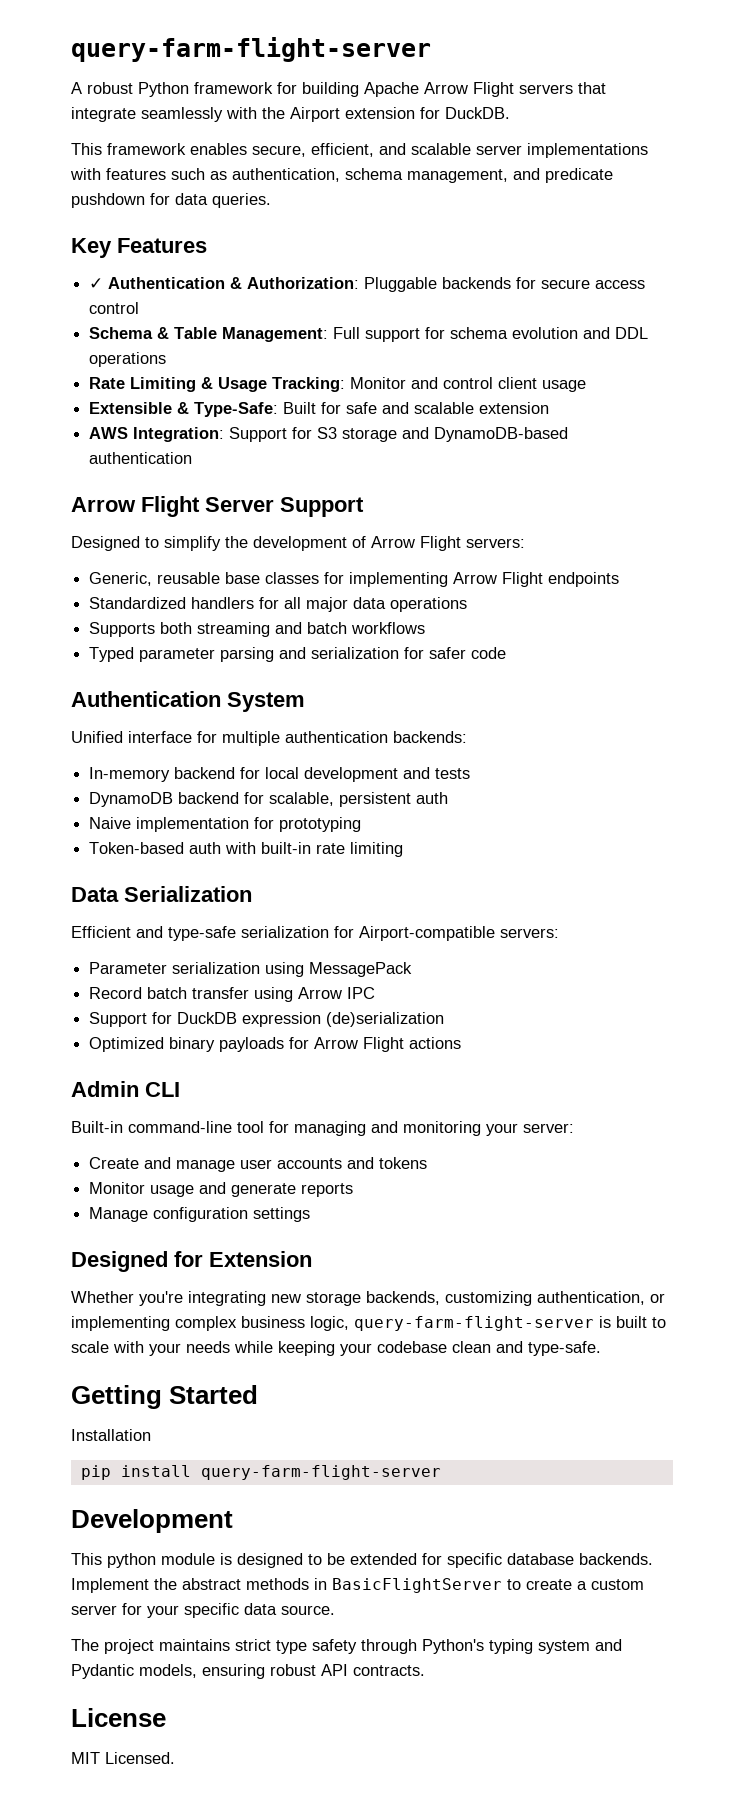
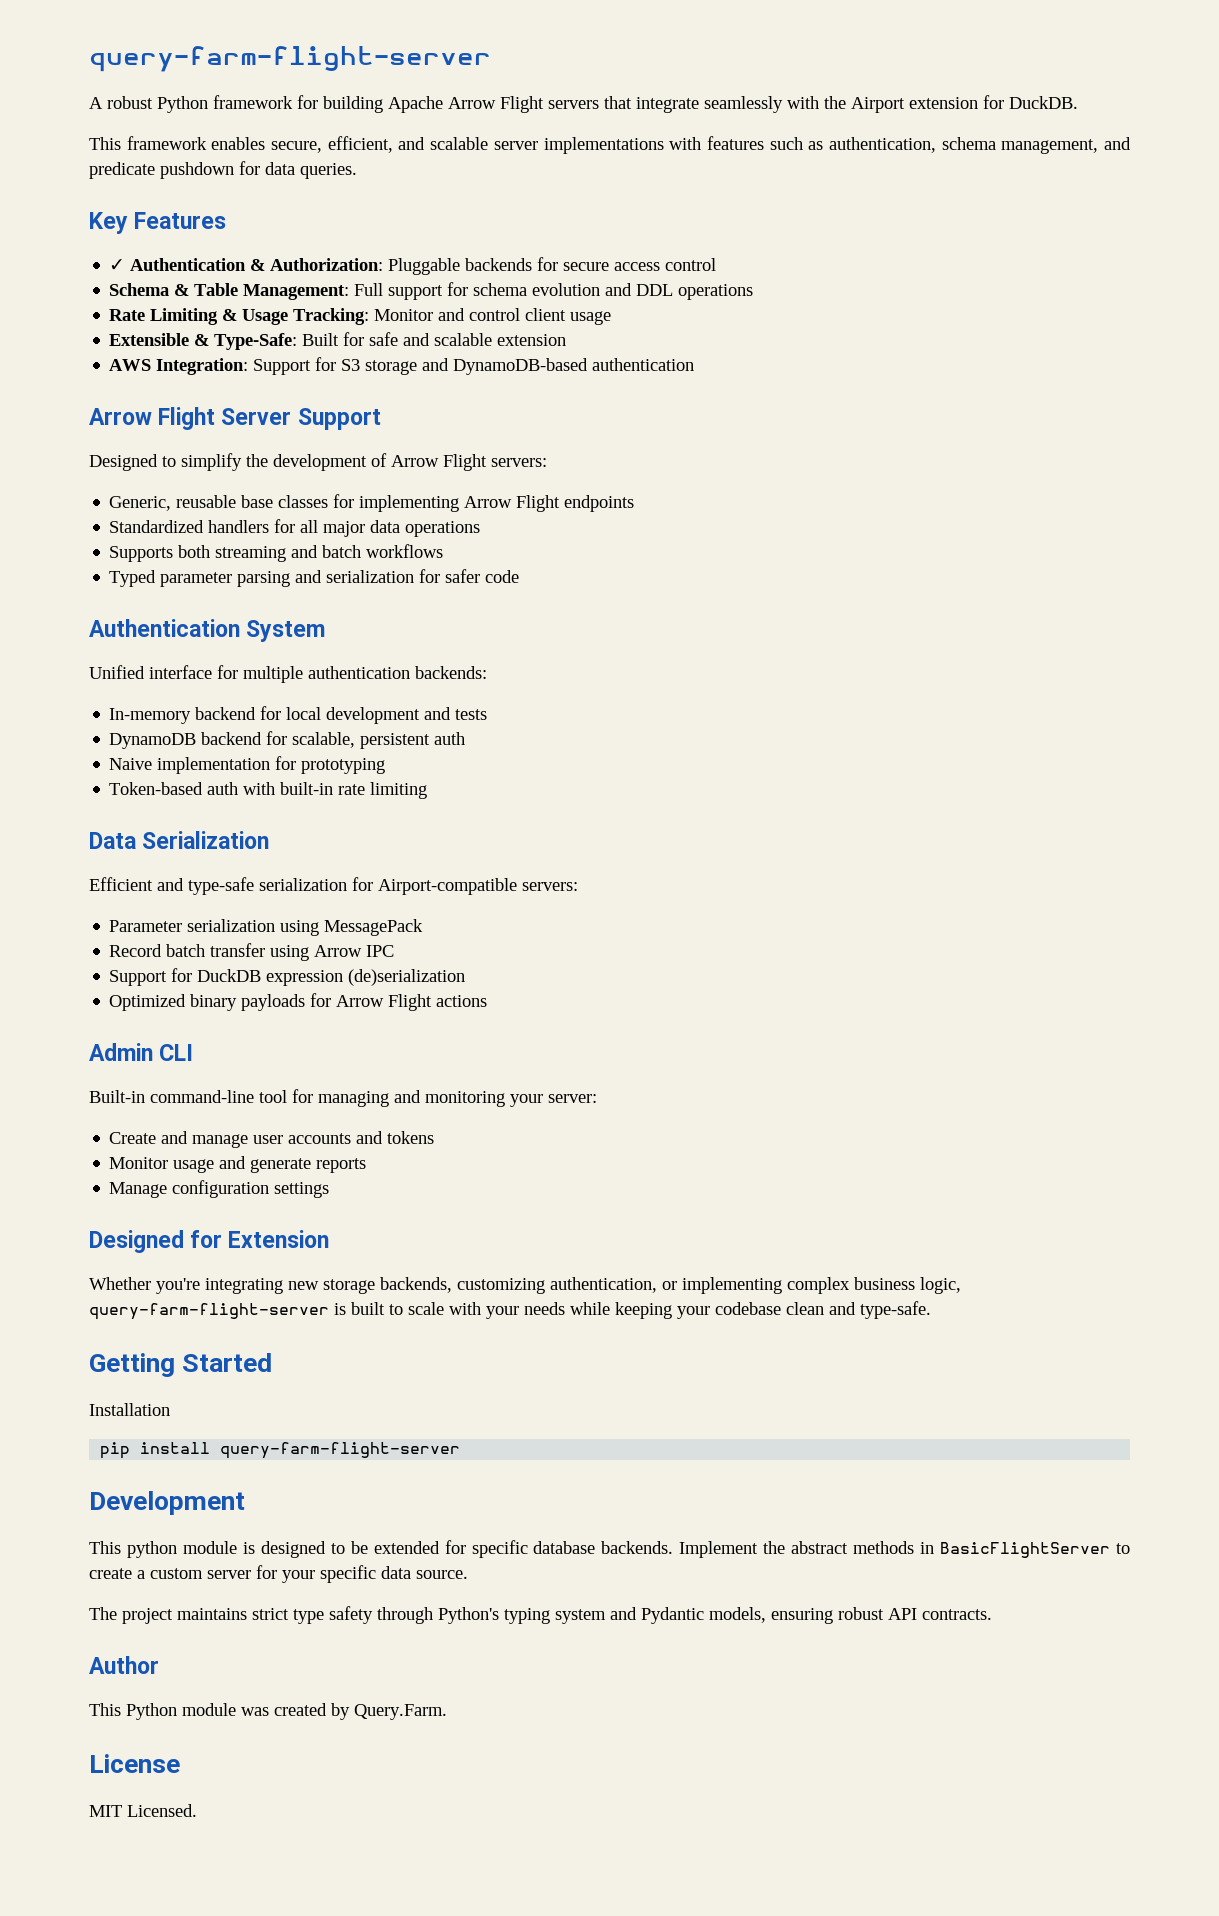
+ Author
+ This Python module was created by Query.Farm.

